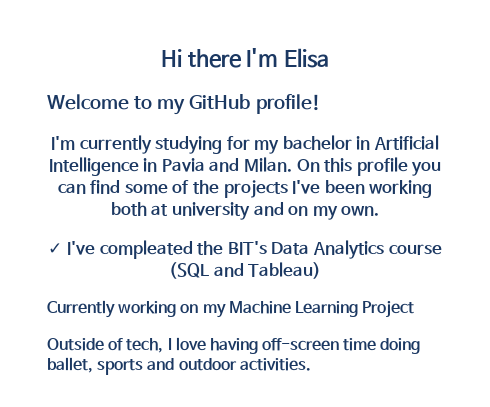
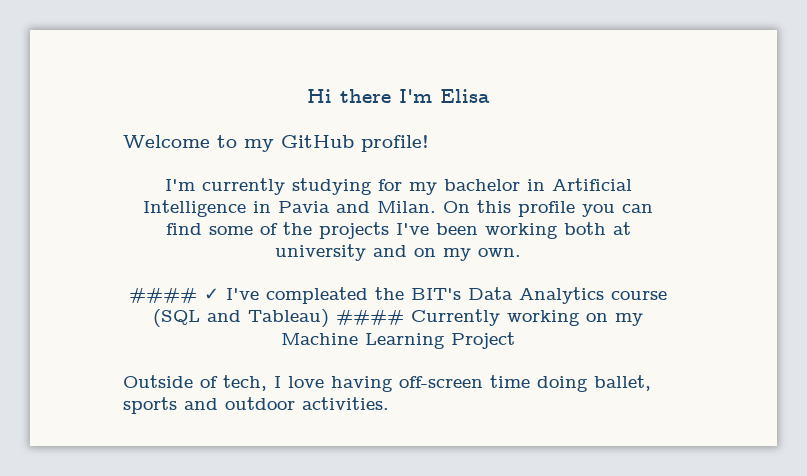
- ✓ I've compleated the BIT's Data Analytics course (SQL and Tableau)
- Currently working on my Machine Learning Project
+ #### ✓ I've compleated the BIT's Data Analytics course (SQL and Tableau) #### Currently working on my Machine Learning Project

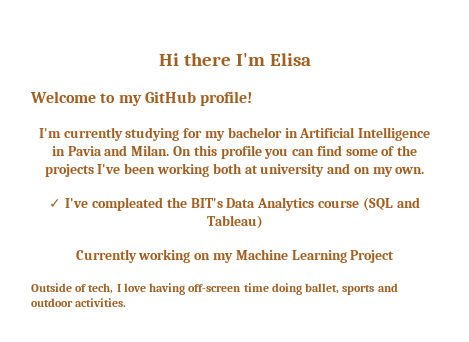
- #### ✓ I've compleated the BIT's Data Analytics course (SQL and Tableau) #### Currently working on my Machine Learning Project
+ ✓ I've compleated the BIT's Data Analytics course (SQL and Tableau)
+ Currently working on my Machine Learning Project

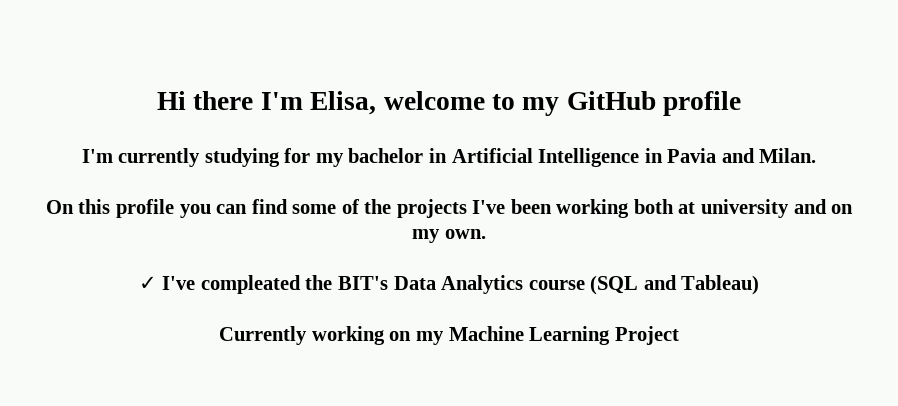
- Hi there I'm Elisa
- Welcome to my GitHub profile!
+ Hi there I'm Elisa, welcome to my GitHub profile
- I'm currently studying for my bachelor in Artificial Intelligence in Pavia and Milan. On this profile you can find some of the projects I've been working both at university and on my own.
+ I'm currently studying for my bachelor in Artificial Intelligence in Pavia and Milan.
+ On this profile you can find some of the projects I've been working both at university and on my own.
- Outside of tech, I love having off-screen time doing ballet, sports and outdoor activities.

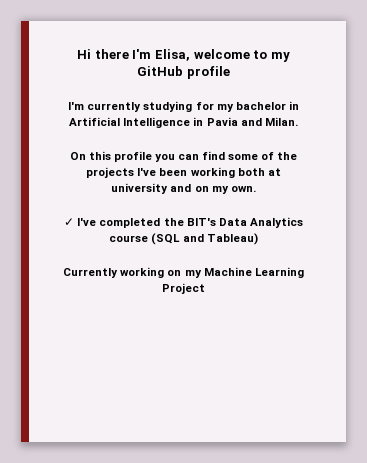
- ✓ I've compleated the BIT's Data Analytics course (SQL and Tableau)
+ ✓ I've completed the BIT's Data Analytics course (SQL and Tableau)

